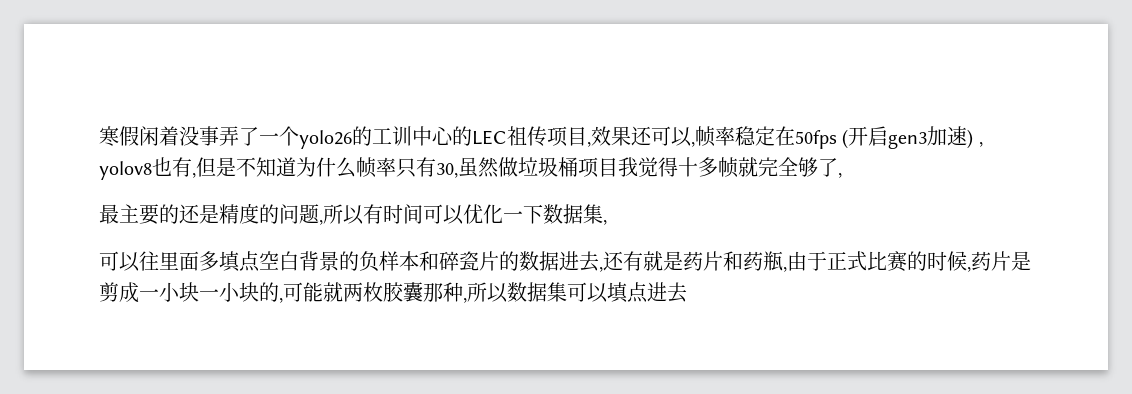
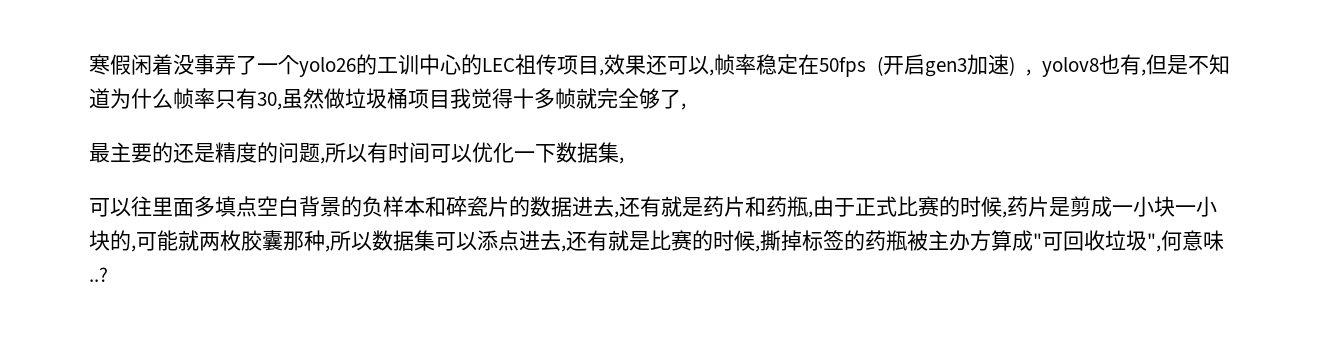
- 可以往里面多填点空白背景的负样本和碎瓷片的数据进去,还有就是药片和药瓶,由于正式比赛的时候,药片是剪成一小块一小块的,可能就两枚胶囊那种,所以数据集可以填点进去
+ 可以往里面多填点空白背景的负样本和碎瓷片的数据进去,还有就是药片和药瓶,由于正式比赛的时候,药片是剪成一小块一小块的,可能就两枚胶囊那种,所以数据集可以添点进去,还有就是比赛的时候,撕掉标签的药瓶被主办方算成"可回收垃圾",何意味..?

